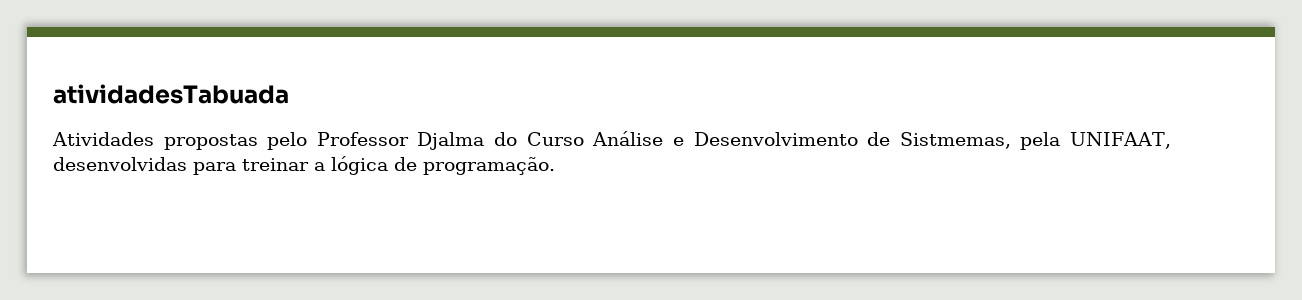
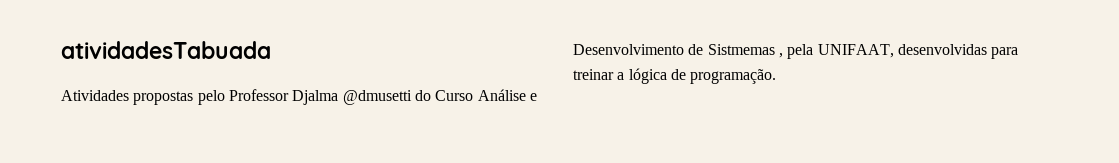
- Atividades propostas pelo Professor Djalma do Curso Análise e Desenvolvimento de Sistmemas, pela UNIFAAT, desenvolvidas para treinar a lógica de programação.
+ Atividades propostas pelo Professor Djalma @dmusetti do Curso Análise e Desenvolvimento de Sistmemas , pela UNIFAAT, desenvolvidas para treinar a lógica de programação.

